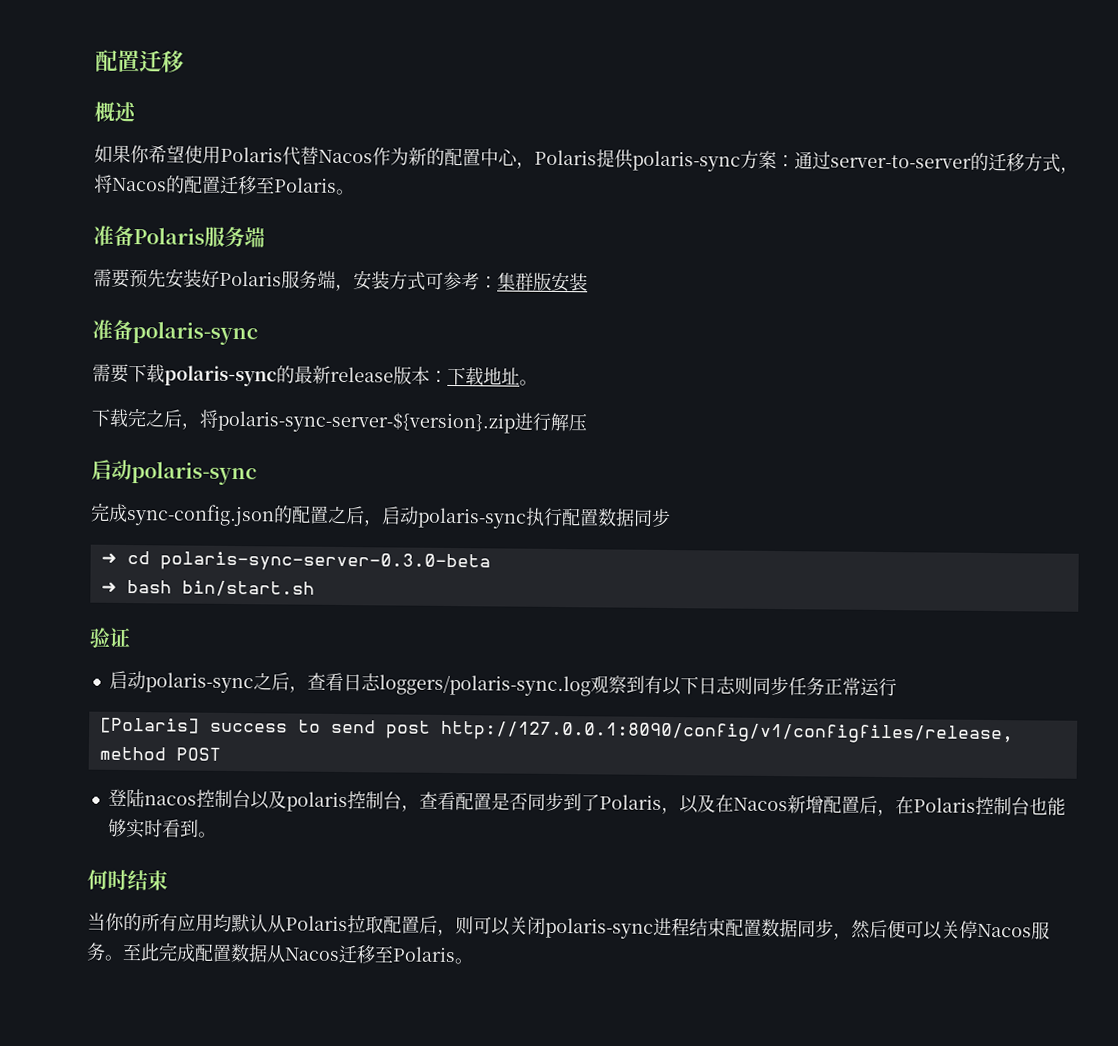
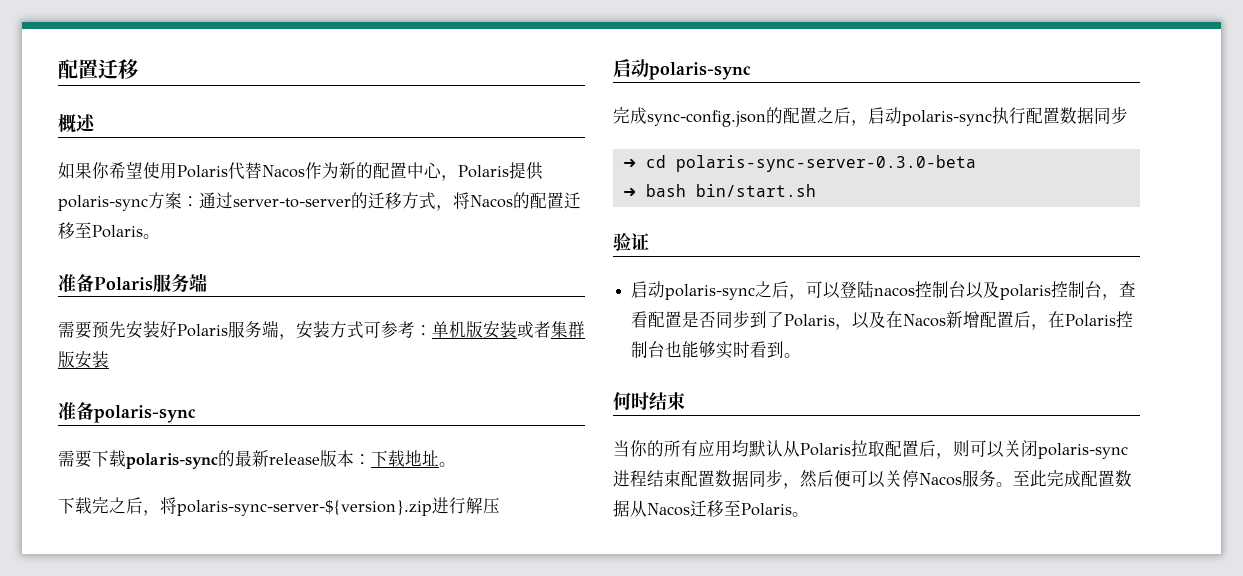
- 需要预先安装好Polaris服务端，安装方式可参考：集群版安装
+ 需要预先安装好Polaris服务端，安装方式可参考：单机版安装或者集群版安装
- 启动polaris-sync之后，查看日志loggers/polaris-sync.log观察到有以下日志则同步任务正常运行
- [Polaris] success to send post http://127.0.0.1:8090/config/v1/configfiles/release, method POST
- 登陆nacos控制台以及polaris控制台，查看配置是否同步到了Polaris，以及在Nacos新增配置后，在Polaris控制台也能够实时看到。
+ 启动polaris-sync之后，可以登陆nacos控制台以及polaris控制台，查看配置是否同步到了Polaris，以及在Nacos新增配置后，在Polaris控制台也能够实时看到。

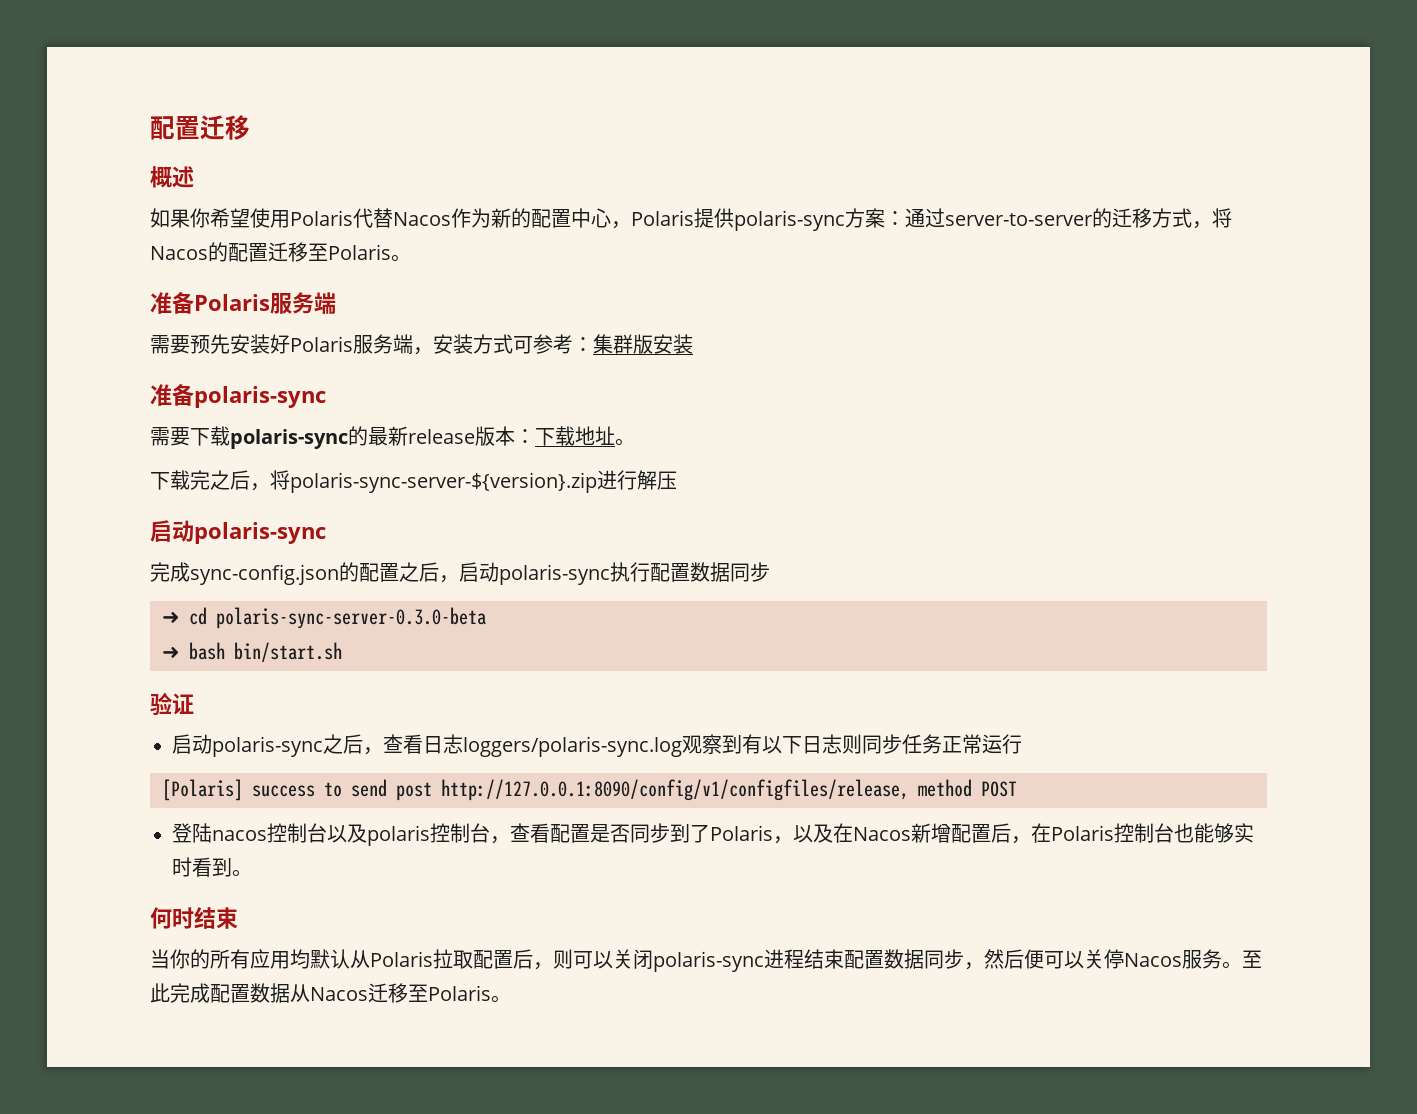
- 需要预先安装好Polaris服务端，安装方式可参考：单机版安装或者集群版安装
+ 需要预先安装好Polaris服务端，安装方式可参考：集群版安装
- 启动polaris-sync之后，可以登陆nacos控制台以及polaris控制台，查看配置是否同步到了Polaris，以及在Nacos新增配置后，在Polaris控制台也能够实时看到。
+ 启动polaris-sync之后，查看日志loggers/polaris-sync.log观察到有以下日志则同步任务正常运行
+ [Polaris] success to send post http://127.0.0.1:8090/config/v1/configfiles/release, method POST
+ 登陆nacos控制台以及polaris控制台，查看配置是否同步到了Polaris，以及在Nacos新增配置后，在Polaris控制台也能够实时看到。

